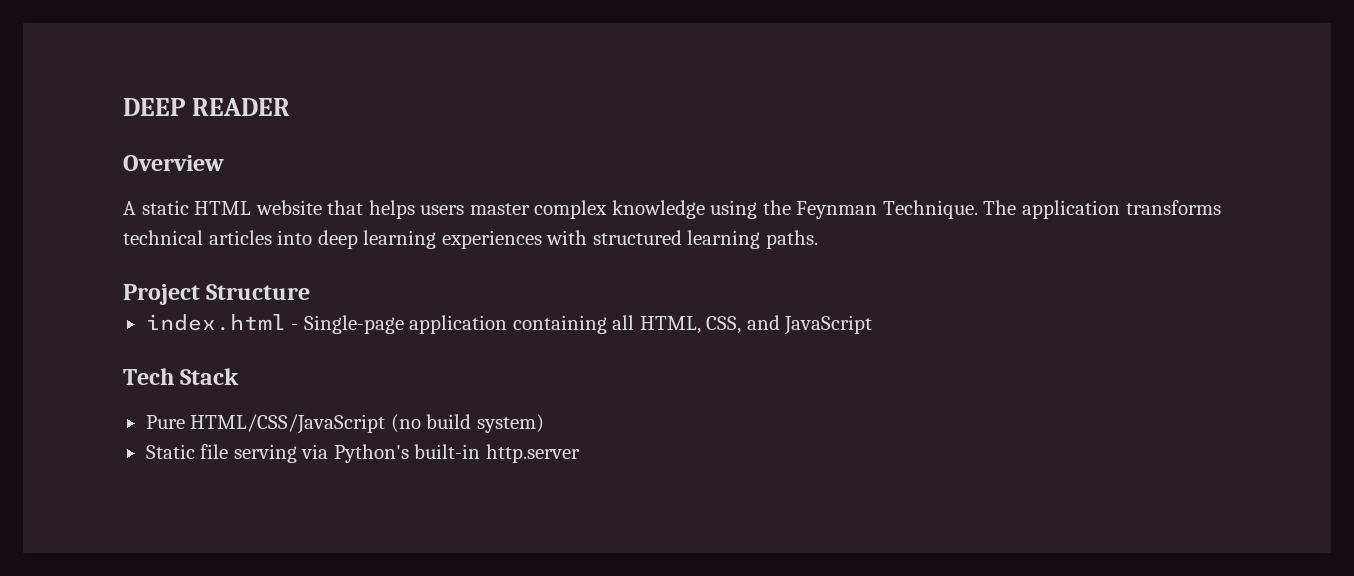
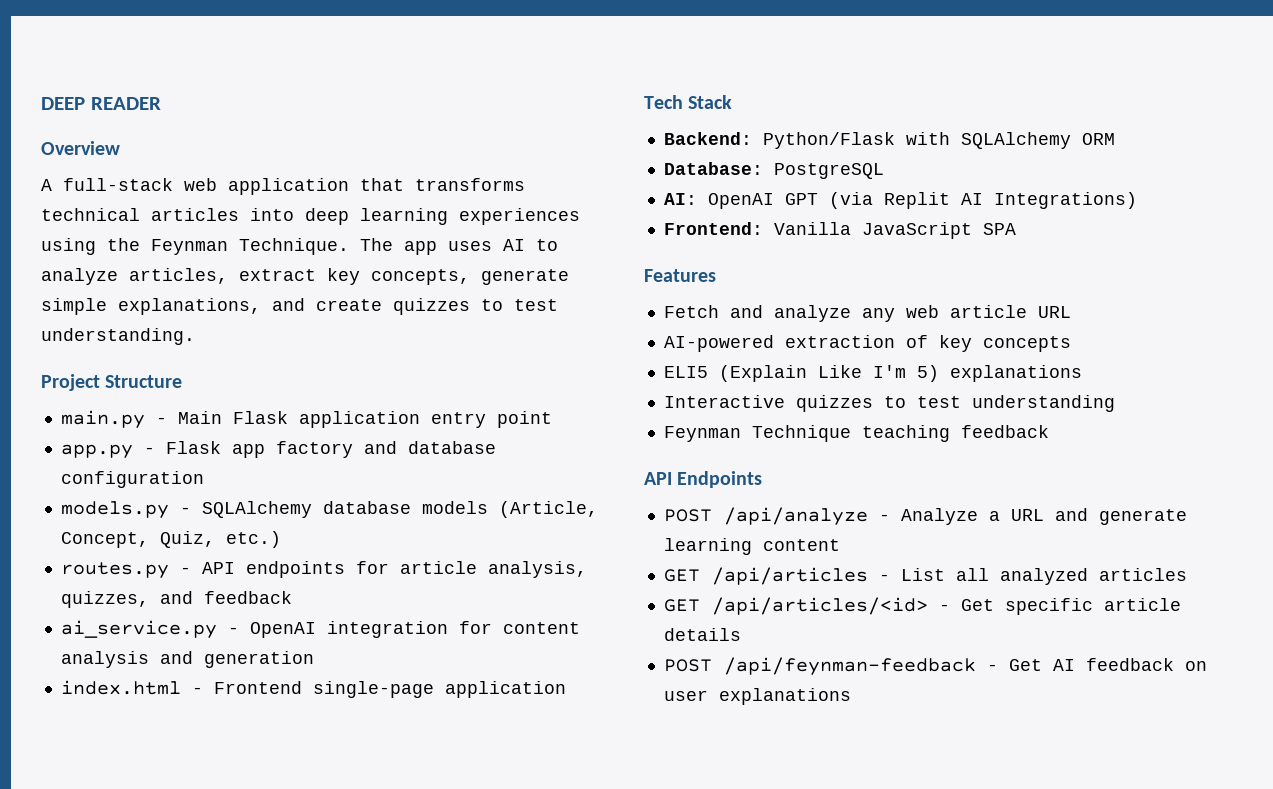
- A static HTML website that helps users master complex knowledge using the Feynman Technique. The application transforms technical articles into deep learning experiences with structured learning paths.
+ A full-stack web application that transforms technical articles into deep learning experiences using the Feynman Technique. The app uses AI to analyze articles, extract key concepts, generate simple explanations, and create quizzes to test understanding.
  Project Structure
+ main.py - Main Flask application entry point
+ app.py - Flask app factory and database configuration
+ models.py - SQLAlchemy database models (Article, Concept, Quiz, etc.)
+ routes.py - API endpoints for article analysis, quizzes, and feedback
+ ai_service.py - OpenAI integration for content analysis and generation
- index.html - Single-page application containing all HTML, CSS, and JavaScript
+ index.html - Frontend single-page application
  Tech Stack
- Pure HTML/CSS/JavaScript (no build system)
- Static file serving via Python's built-in http.server
+ Backend: Python/Flask with SQLAlchemy ORM
+ Database: PostgreSQL
+ AI: OpenAI GPT (via Replit AI Integrations)
+ Frontend: Vanilla JavaScript SPA
+ Features
+ Fetch and analyze any web article URL
+ AI-powered extraction of key concepts
+ ELI5 (Explain Like I'm 5) explanations
+ Interactive quizzes to test understanding
+ Feynman Technique teaching feedback
+ API Endpoints
+ POST /api/analyze - Analyze a URL and generate learning content
+ GET /api/articles - List all analyzed articles
+ GET /api/articles/<id> - Get specific article details
+ POST /api/feynman-feedback - Get AI feedback on user explanations

